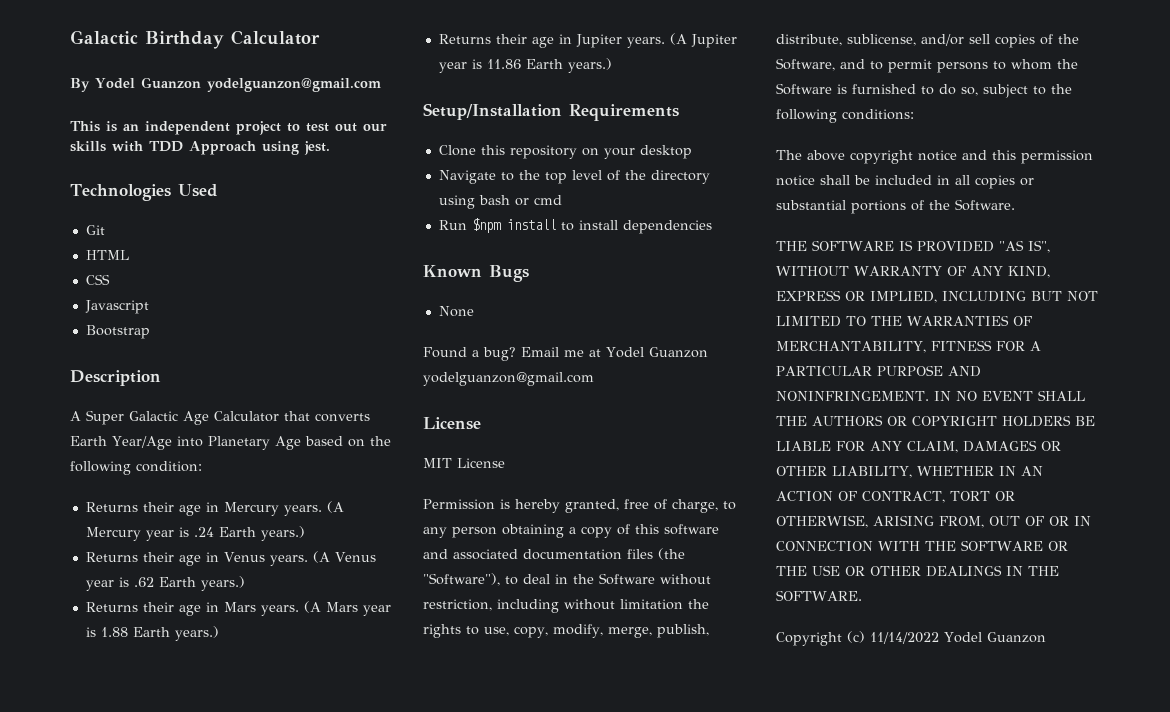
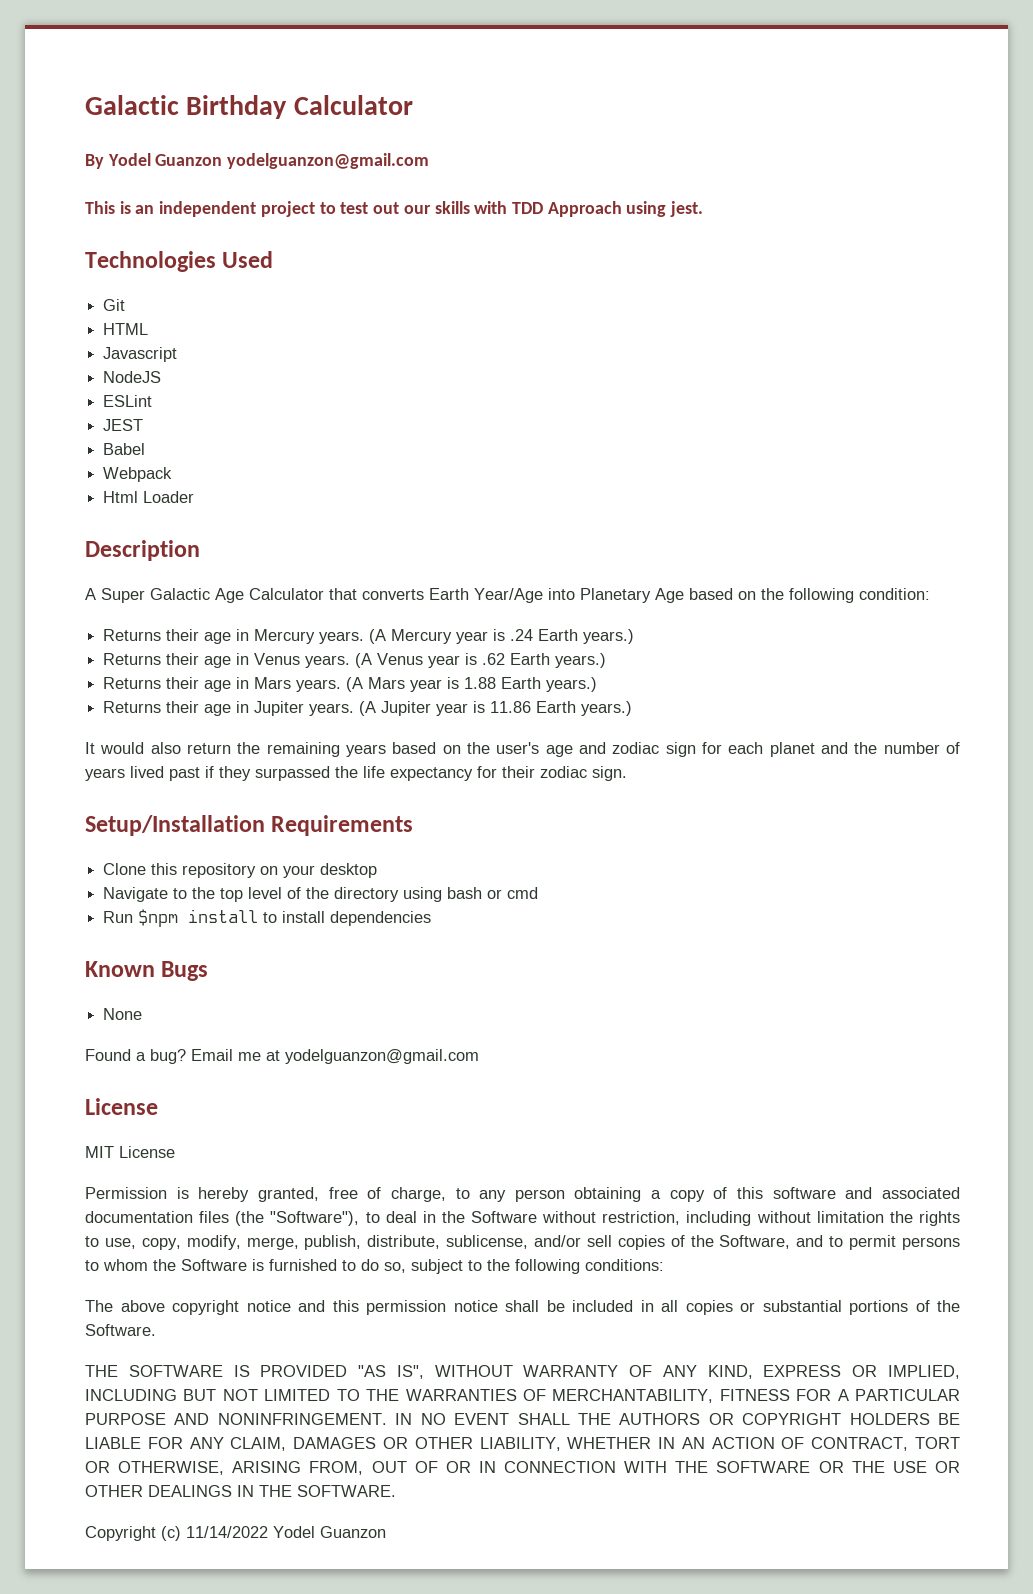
- CSS
- Bootstrap
+ NodeJS
+ ESLint
+ JEST
+ Babel
+ Webpack
+ Html Loader
+ It would also return the remaining years based on the user's age and zodiac sign for each planet and the number of years lived past if they surpassed the life expectancy for their zodiac sign.
- Email me at Yodel Guanzon yodelguanzon@gmail.com
+ Email me at yodelguanzon@gmail.com

